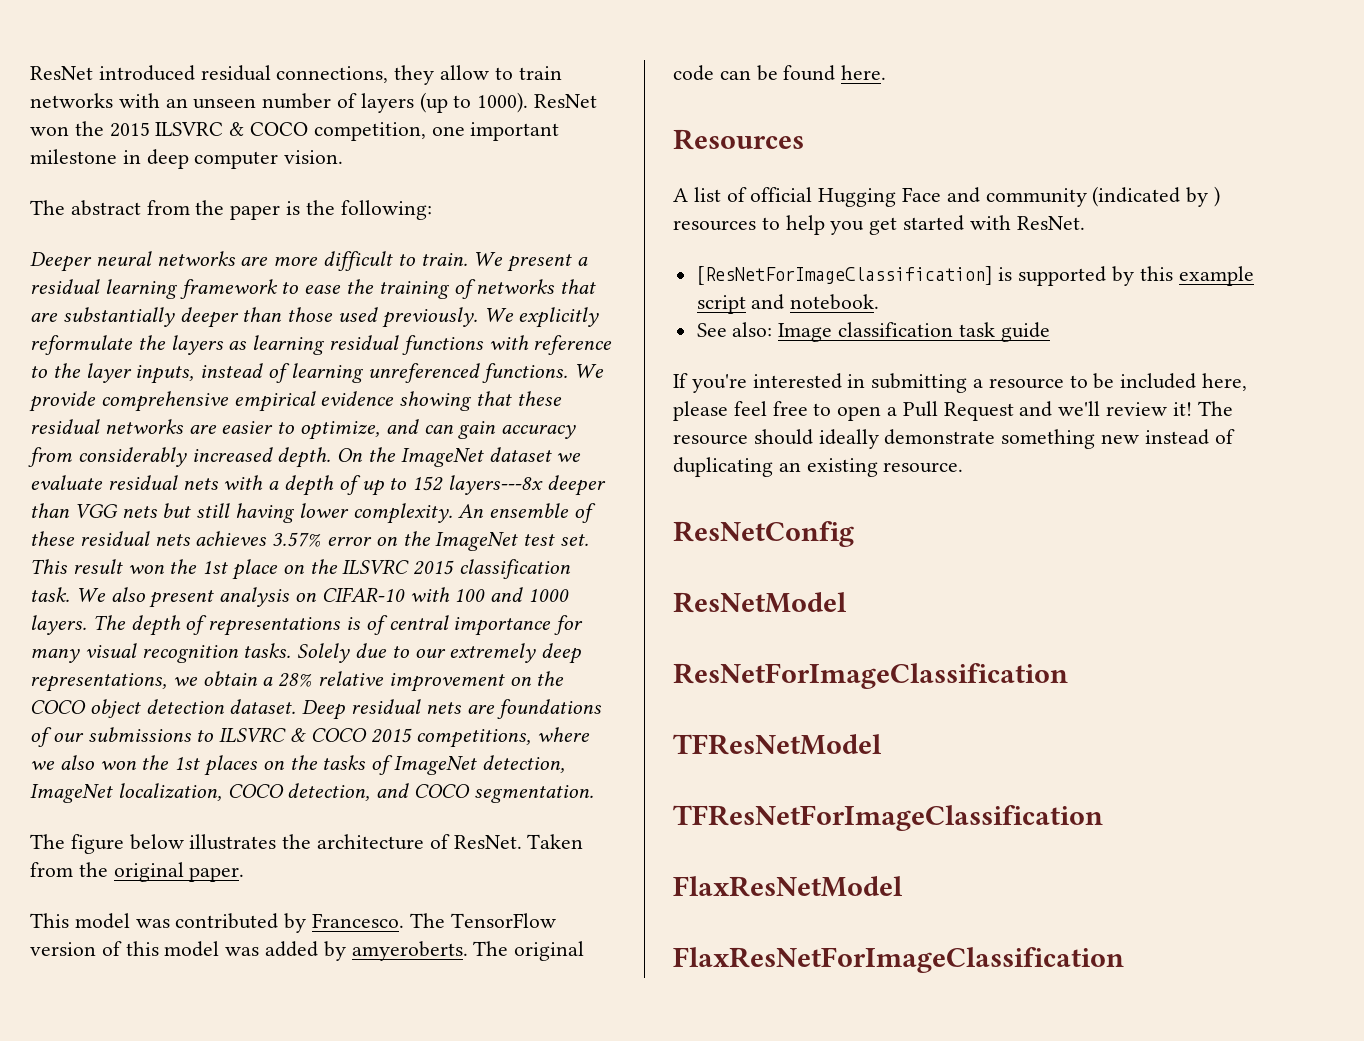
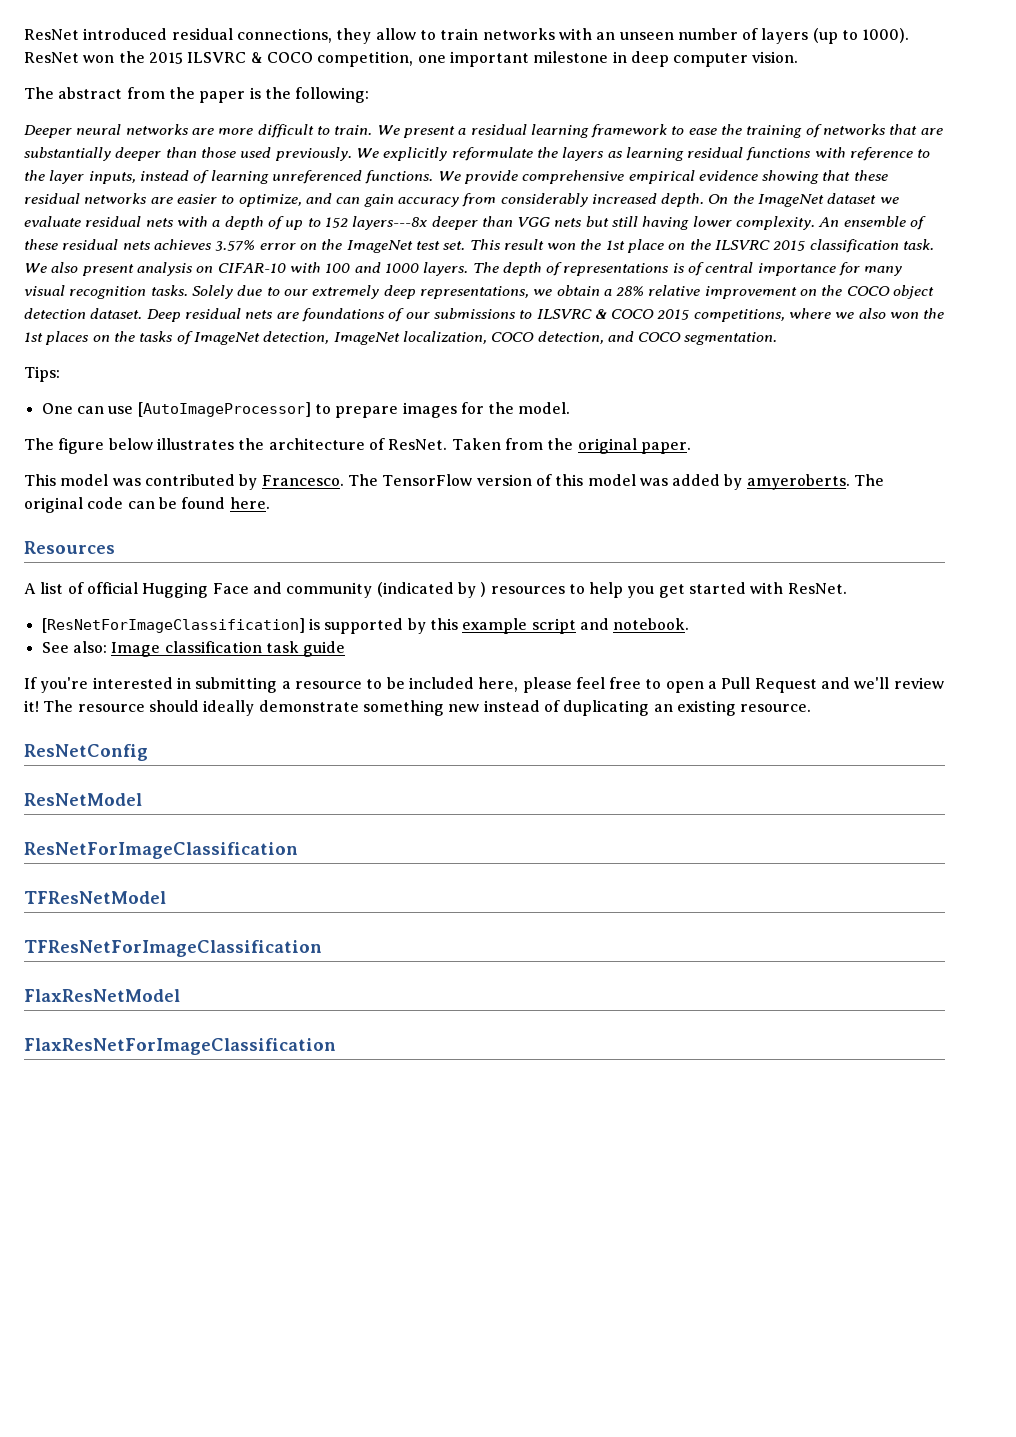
+ Tips:
+ One can use [AutoImageProcessor] to prepare images for the model.

